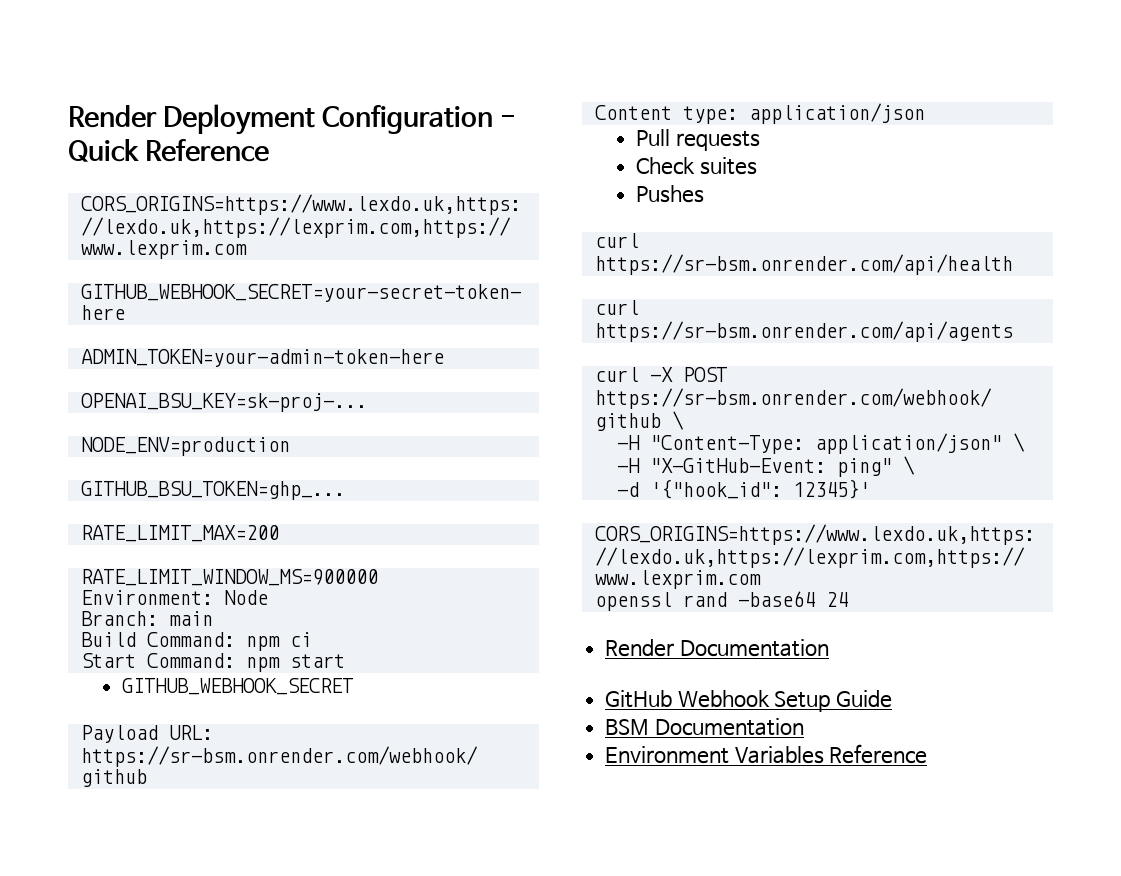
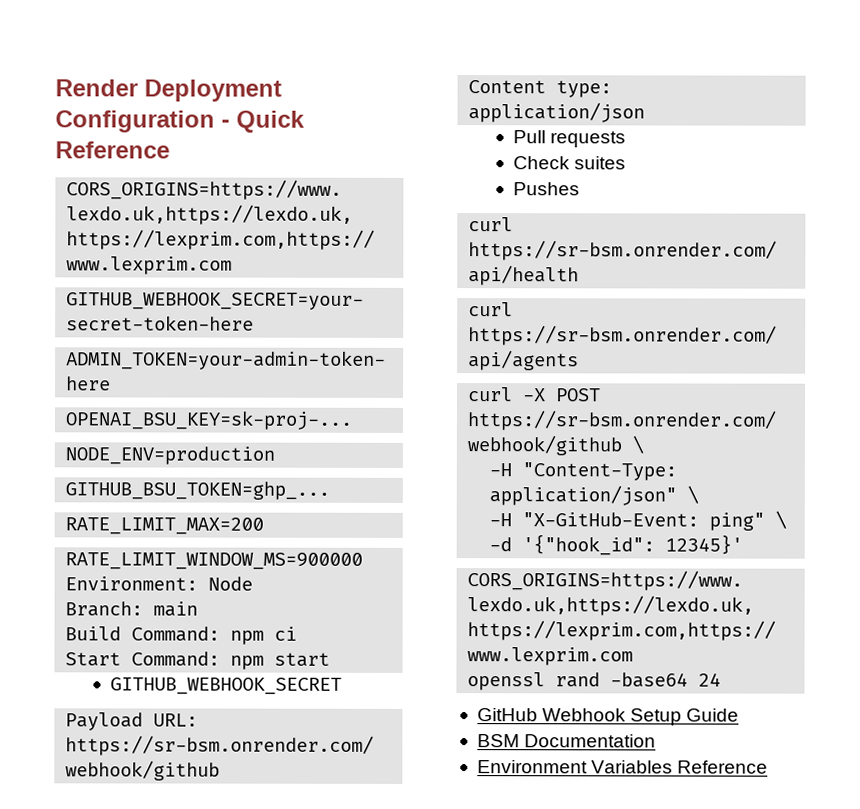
- Render Documentation

